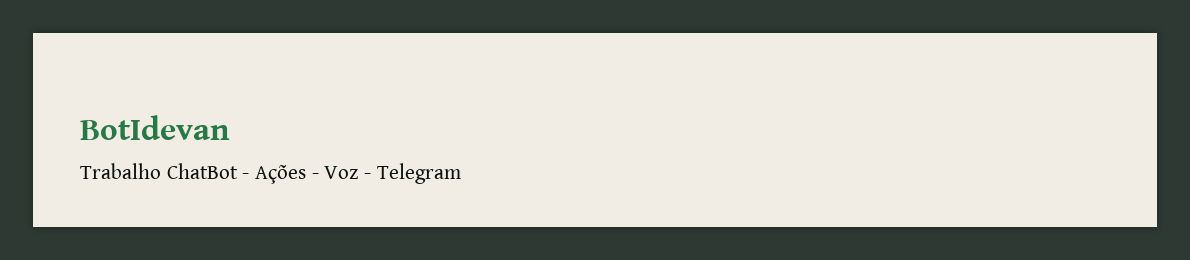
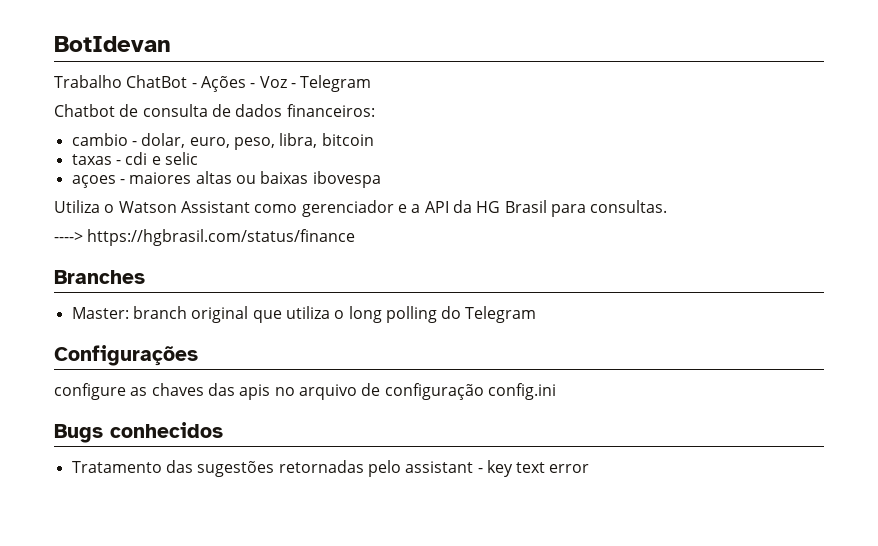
+ Chatbot de consulta de dados financeiros:
+ cambio - dolar, euro, peso, libra, bitcoin
+ taxas - cdi e selic
+ açoes - maiores altas ou baixas ibovespa
+ Utiliza o Watson Assistant como gerenciador e a API da HG Brasil para consultas.
+ ----> https://hgbrasil.com/status/finance
+ Branches
+ Master: branch original que utiliza o long polling do Telegram
+ Configurações
+ configure as chaves das apis no arquivo de configuração config.ini
+ Bugs conhecidos
+ Tratamento das sugestões retornadas pelo assistant - key text error

